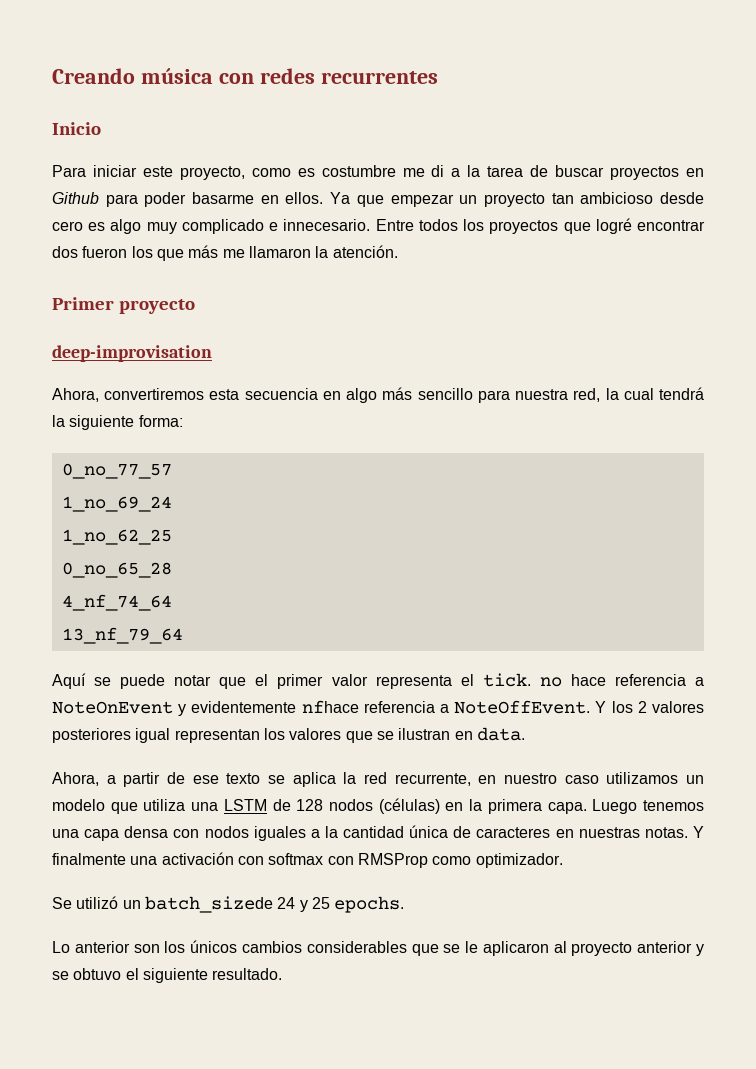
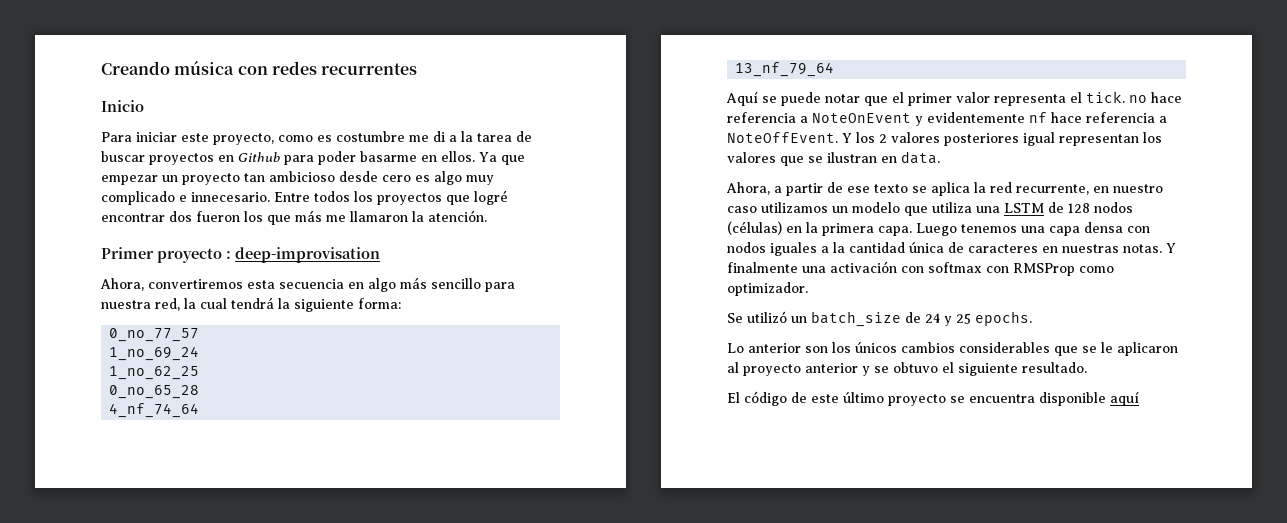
- Primer proyecto
- deep-improvisation
+ Primer proyecto : deep-improvisation
- Aquí se puede notar que el primer valor representa el tick. no hace referencia a NoteOnEvent y evidentemente nfhace referencia a NoteOffEvent.
+ Aquí se puede notar que el primer valor representa el tick. no hace referencia a NoteOnEvent y evidentemente nf hace referencia a NoteOffEvent.
- Se utilizó un batch_sizede 24 y 25 epochs.
+ Se utilizó un batch_size de 24 y 25 epochs.
+ El código de este último proyecto se encuentra disponible aquí

